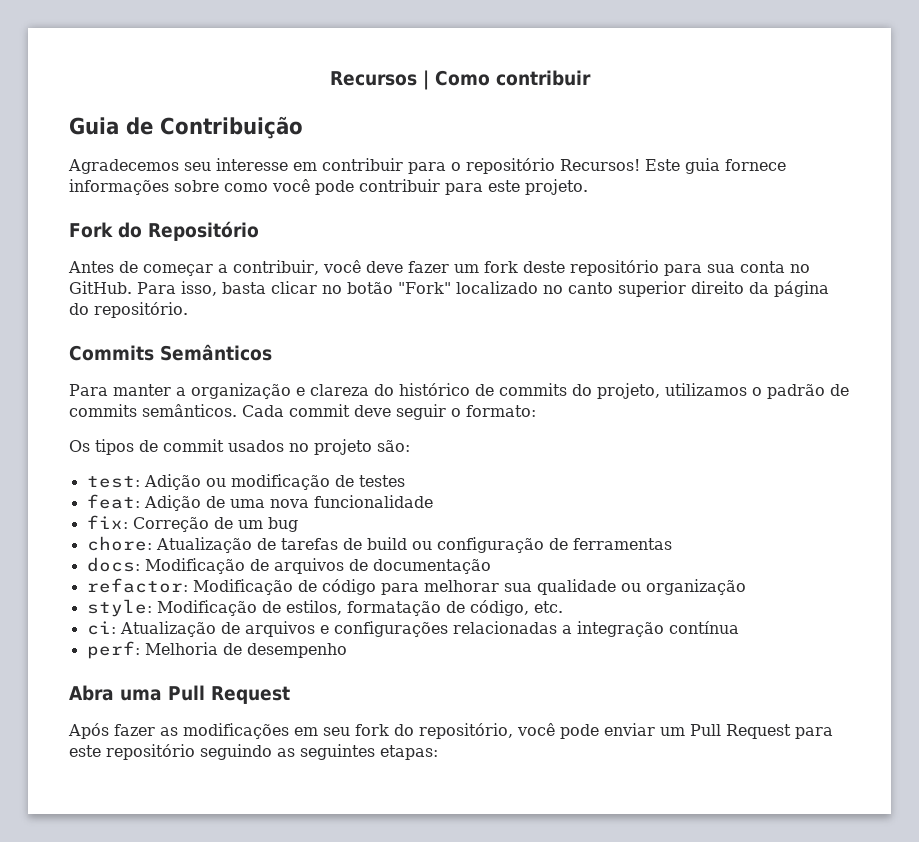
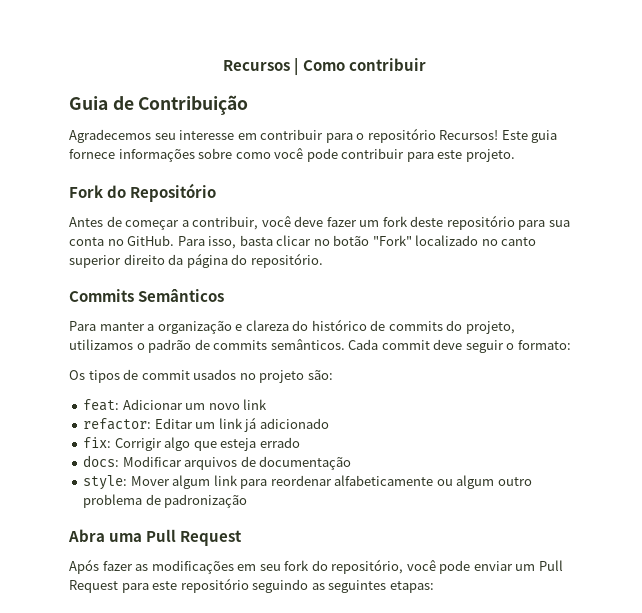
- test: Adição ou modificação de testes
- feat: Adição de uma nova funcionalidade
- fix: Correção de um bug
- chore: Atualização de tarefas de build ou configuração de ferramentas
+ feat: Adicionar um novo link
+ refactor: Editar um link já adicionado
+ fix: Corrigir algo que esteja errado
- docs: Modificação de arquivos de documentação
+ docs: Modificar arquivos de documentação
- refactor: Modificação de código para melhorar sua qualidade ou organização
- style: Modificação de estilos, formatação de código, etc.
- ci: Atualização de arquivos e configurações relacionadas a integração contínua
- perf: Melhoria de desempenho
+ style: Mover algum link para reordenar alfabeticamente ou algum outro problema de padronização

